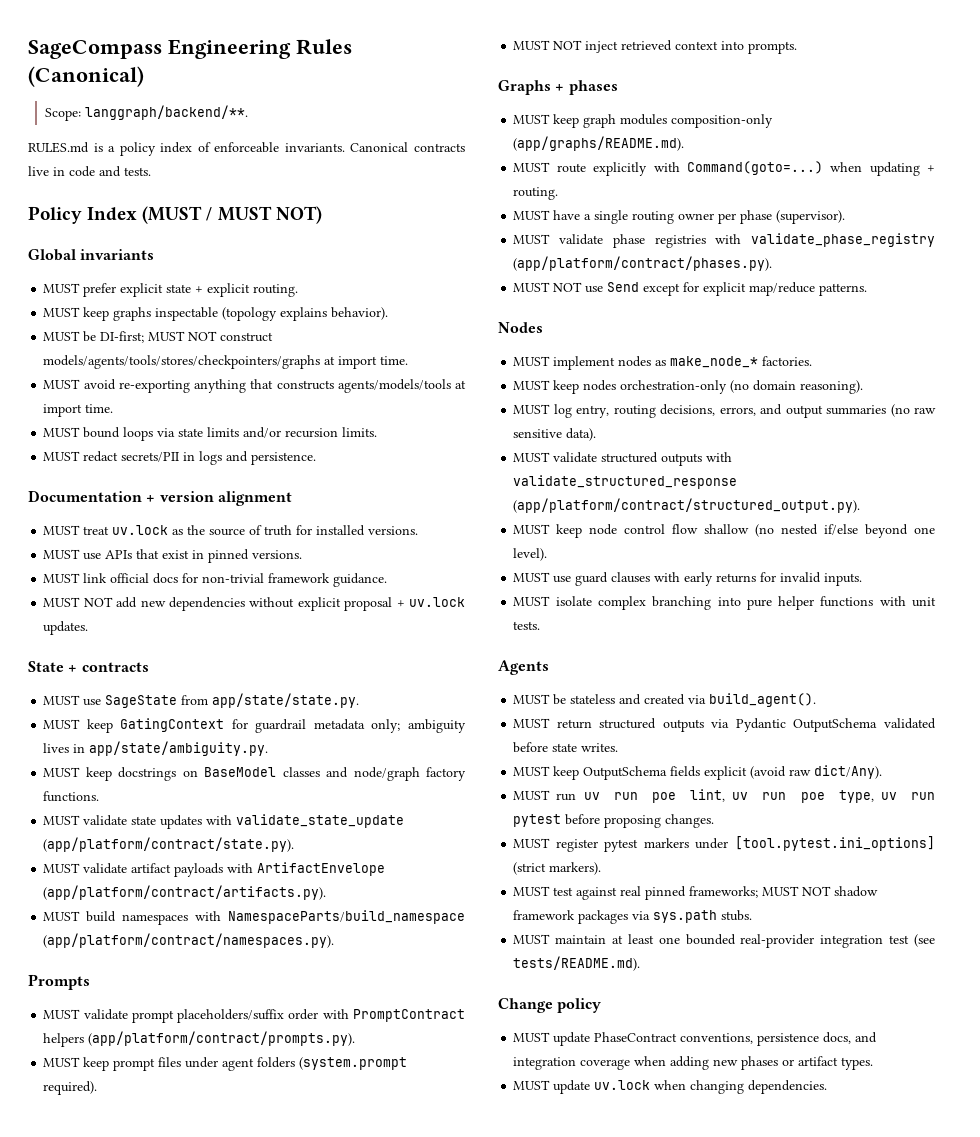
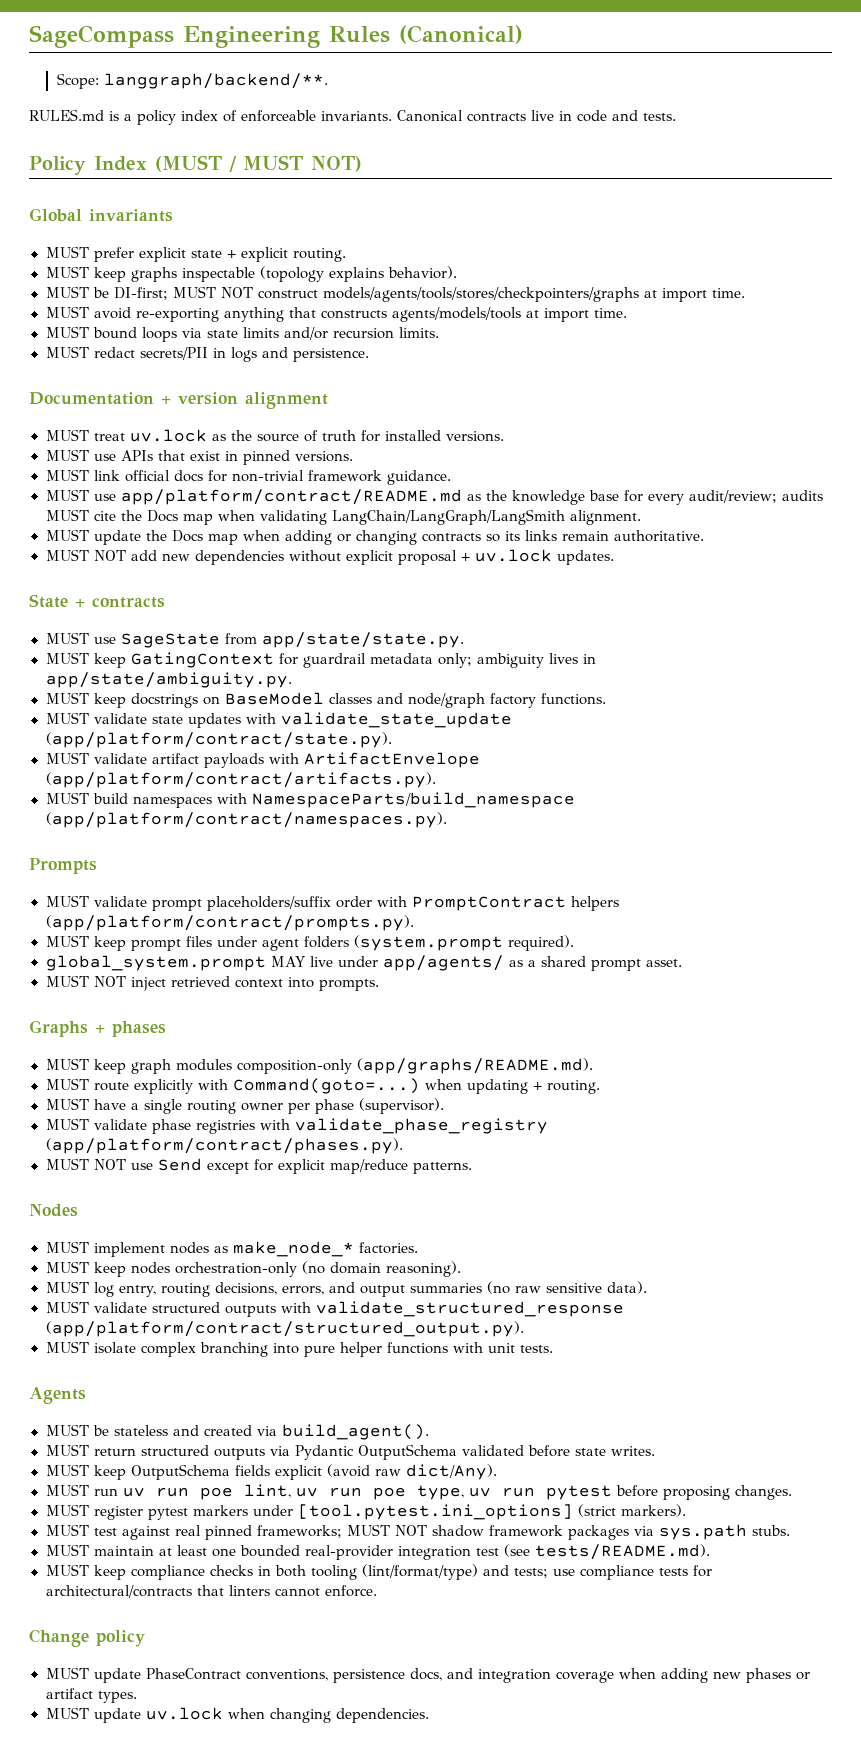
+ MUST use app/platform/contract/README.md as the knowledge base for every audit/review; audits MUST cite the Docs map when validating LangChain/LangGraph/LangSmith alignment.
+ MUST update the Docs map when adding or changing contracts so its links remain authoritative.
+ global_system.prompt MAY live under app/agents/ as a shared prompt asset.
- MUST keep node control flow shallow (no nested if/else beyond one level).
- MUST use guard clauses with early returns for invalid inputs.
+ MUST keep compliance checks in both tooling (lint/format/type) and tests; use compliance tests for architectural/contracts that linters cannot enforce.

